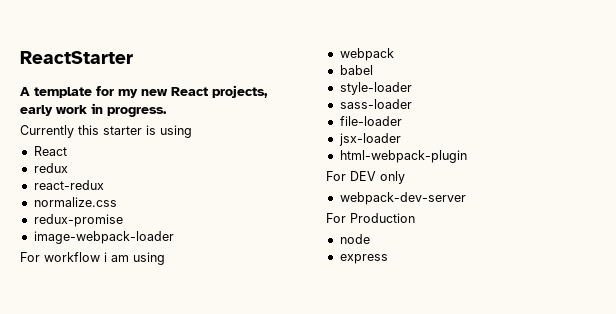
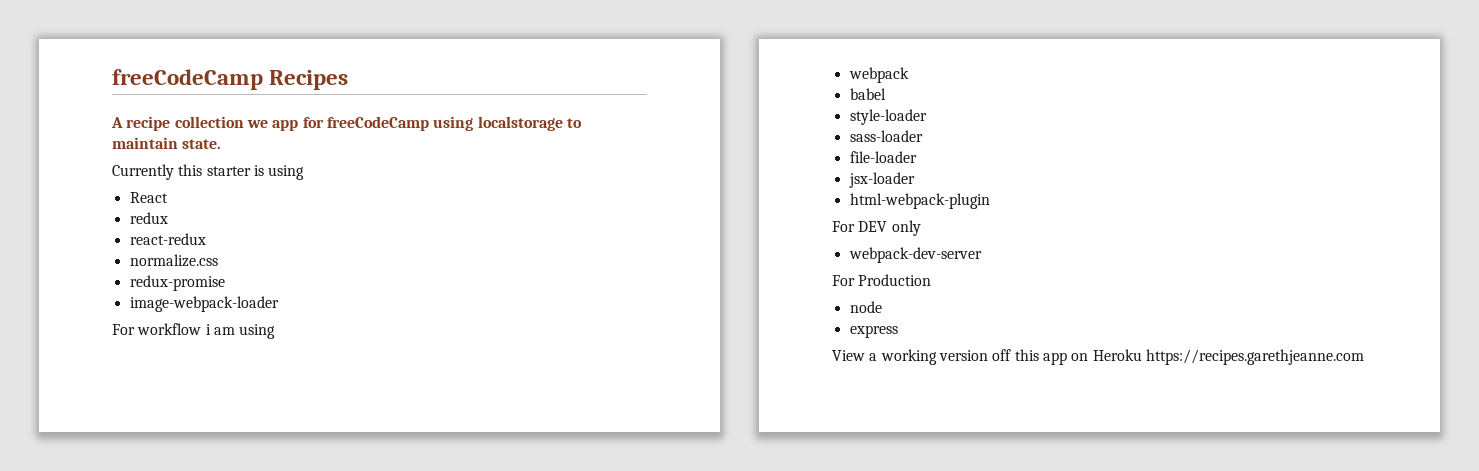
- ReactStarter
+ freeCodeCamp Recipes
- A template for my new React projects, early work in progress.
+ A recipe collection we app for freeCodeCamp using localstorage to maintain state.
+ View a working version off this app on Heroku https://recipes.garethjeanne.com

